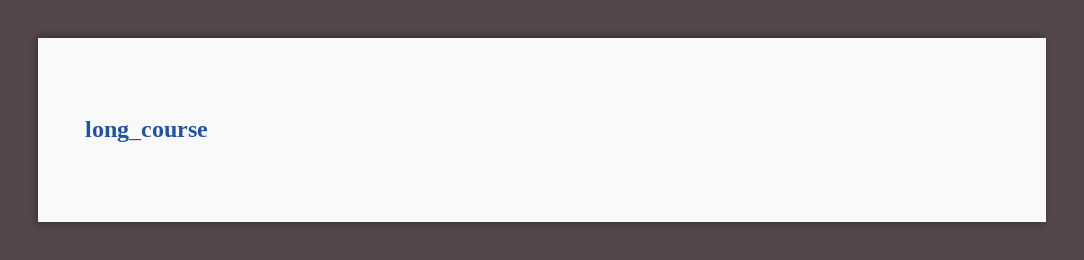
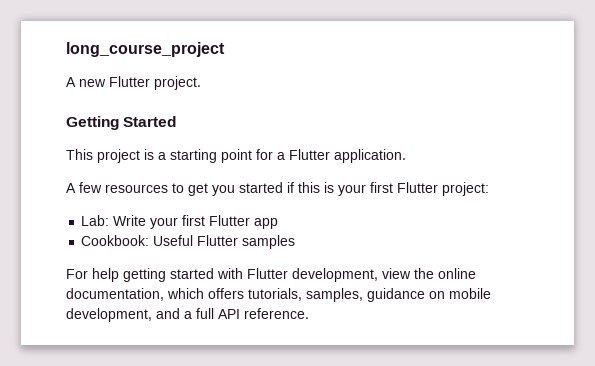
- long_course
+ long_course_project
+ A new Flutter project.
+ Getting Started
+ This project is a starting point for a Flutter application.
+ A few resources to get you started if this is your first Flutter project:
+ Lab: Write your first Flutter app
+ Cookbook: Useful Flutter samples
+ For help getting started with Flutter development, view the online documentation, which offers tutorials, samples, guidance on mobile development, and a full API reference.

